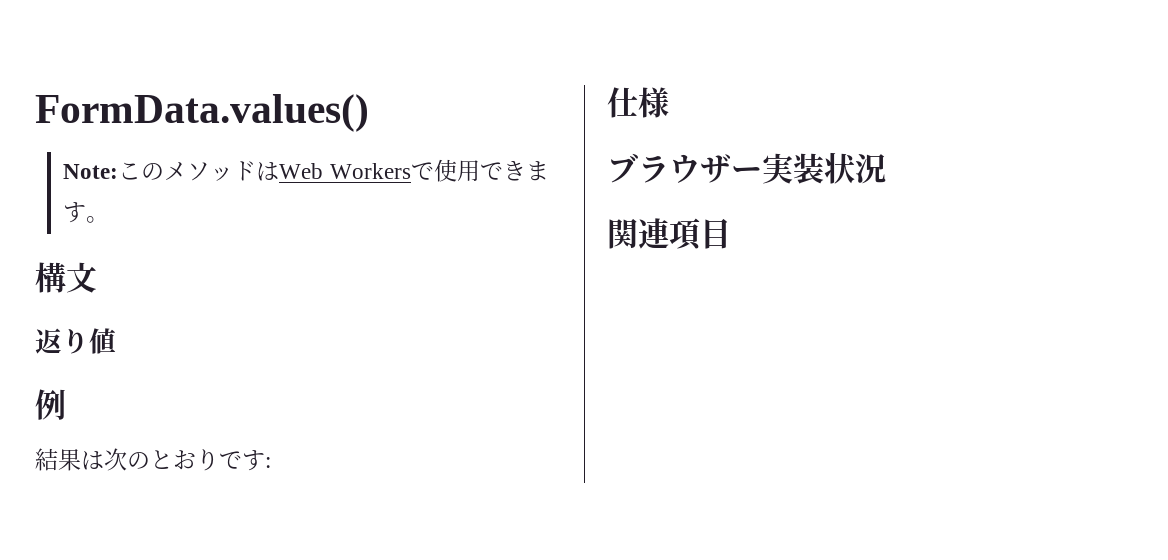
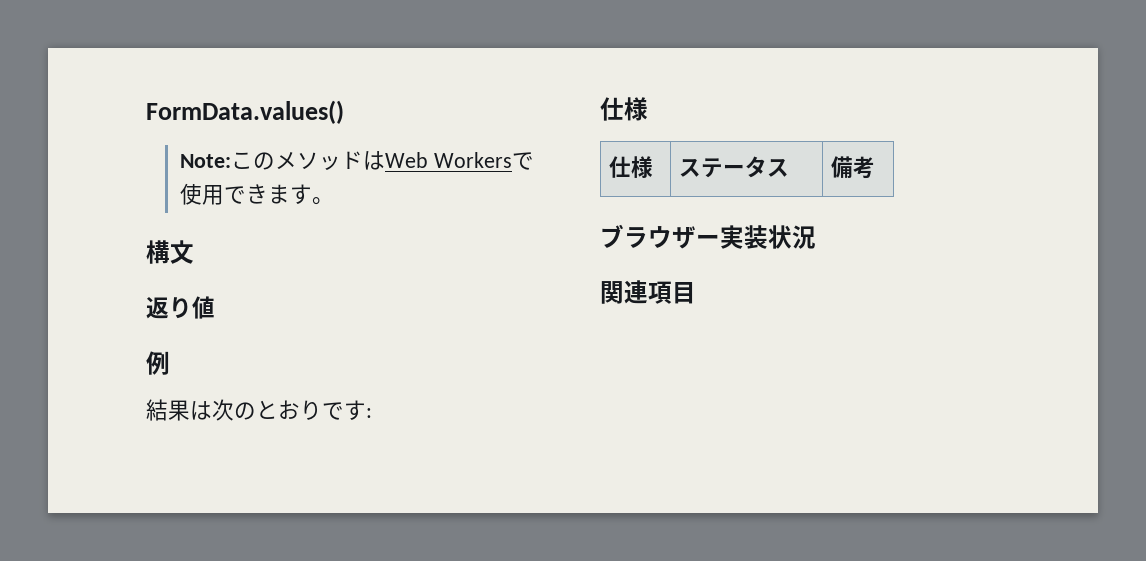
+ 仕様 | ステータス | 備考

